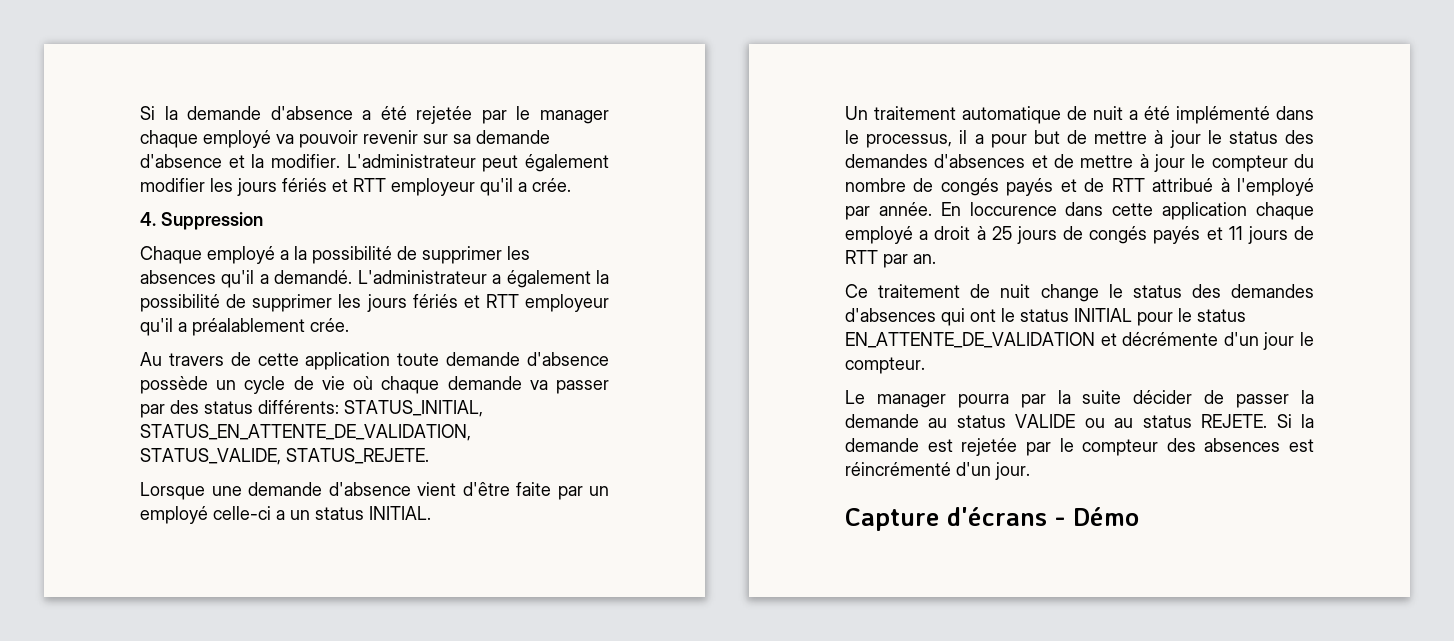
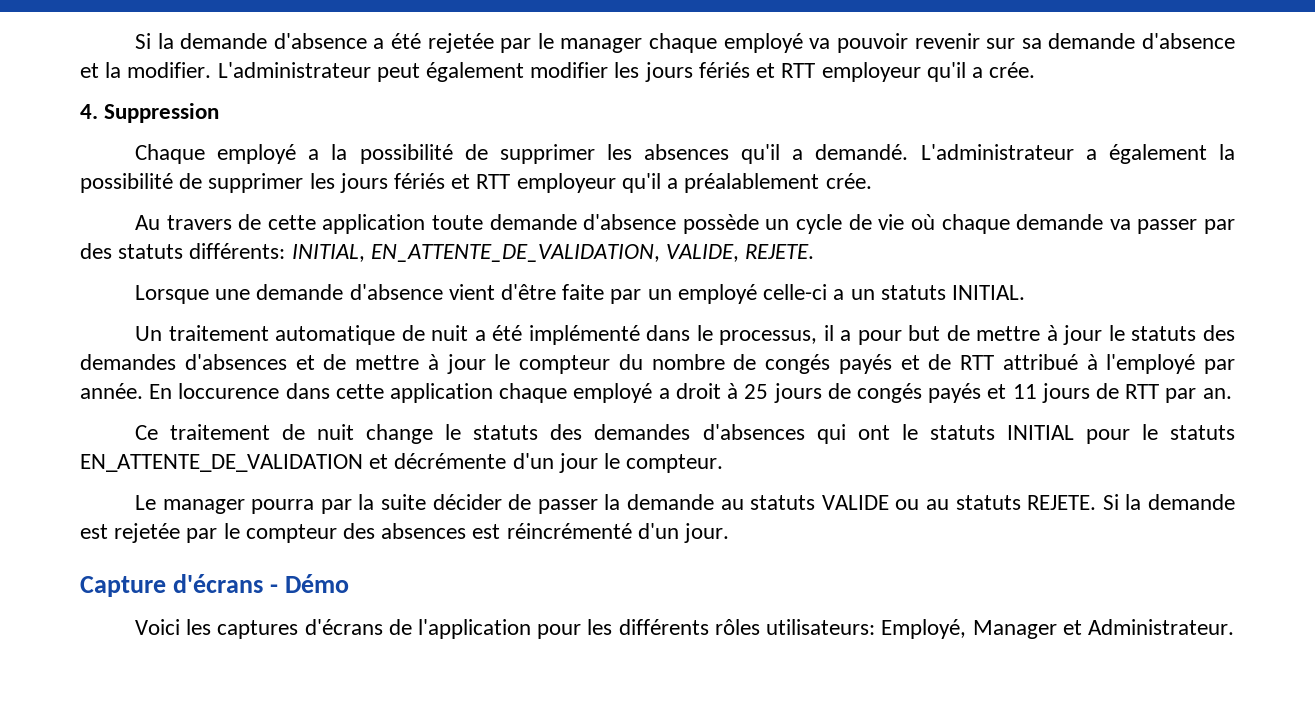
- Au travers de cette application toute demande d'absence possède un cycle de vie où chaque demande va passer par des status différents: STATUS_INITIAL, STATUS_EN_ATTENTE_DE_VALIDATION, STATUS_VALIDE, STATUS_REJETE.
+ Au travers de cette application toute demande d'absence possède un cycle de vie où chaque demande va passer par des statuts différents: INITIAL, EN_ATTENTE_DE_VALIDATION, VALIDE, REJETE.
- Lorsque une demande d'absence vient d'être faite par un employé celle-ci a un status INITIAL.
+ Lorsque une demande d'absence vient d'être faite par un employé celle-ci a un statuts INITIAL.
- Un traitement automatique de nuit a été implémenté dans le processus, il a pour but de mettre à jour le status des demandes d'absences et de mettre à jour le compteur du nombre de congés payés et de RTT attribué à l'employé par année.
+ Un traitement automatique de nuit a été implémenté dans le processus, il a pour but de mettre à jour le statuts des demandes d'absences et de mettre à jour le compteur du nombre de congés payés et de RTT attribué à l'employé par année.
- Ce traitement de nuit change le status des demandes d'absences qui ont le status INITIAL pour le status EN_ATTENTE_DE_VALIDATION et décrémente d'un jour le compteur.
+ Ce traitement de nuit change le statuts des demandes d'absences qui ont le statuts INITIAL pour le statuts EN_ATTENTE_DE_VALIDATION et décrémente d'un jour le compteur.
- Le manager pourra par la suite décider de passer la demande au status VALIDE ou au status REJETE.
+ Le manager pourra par la suite décider de passer la demande au statuts VALIDE ou au statuts REJETE.
+ Voici les captures d'écrans de l'application pour les différents rôles utilisateurs: Employé, Manager et Administrateur.

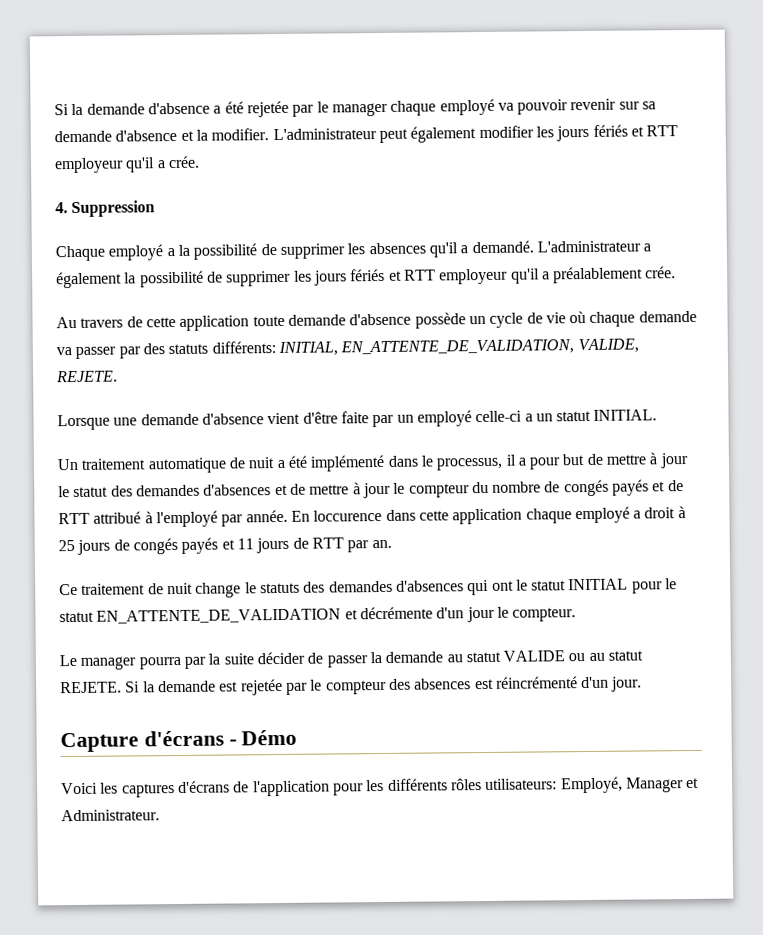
- Lorsque une demande d'absence vient d'être faite par un employé celle-ci a un statuts INITIAL.
+ Lorsque une demande d'absence vient d'être faite par un employé celle-ci a un statut INITIAL.
- Un traitement automatique de nuit a été implémenté dans le processus, il a pour but de mettre à jour le statuts des demandes d'absences et de mettre à jour le compteur du nombre de congés payés et de RTT attribué à l'employé par année.
+ Un traitement automatique de nuit a été implémenté dans le processus, il a pour but de mettre à jour le statut des demandes d'absences et de mettre à jour le compteur du nombre de congés payés et de RTT attribué à l'employé par année.
- Ce traitement de nuit change le statuts des demandes d'absences qui ont le statuts INITIAL pour le statuts EN_ATTENTE_DE_VALIDATION et décrémente d'un jour le compteur.
+ Ce traitement de nuit change le statuts des demandes d'absences qui ont le statut INITIAL pour le statut EN_ATTENTE_DE_VALIDATION et décrémente d'un jour le compteur.
- Le manager pourra par la suite décider de passer la demande au statuts VALIDE ou au statuts REJETE.
+ Le manager pourra par la suite décider de passer la demande au statut VALIDE ou au statut REJETE.

